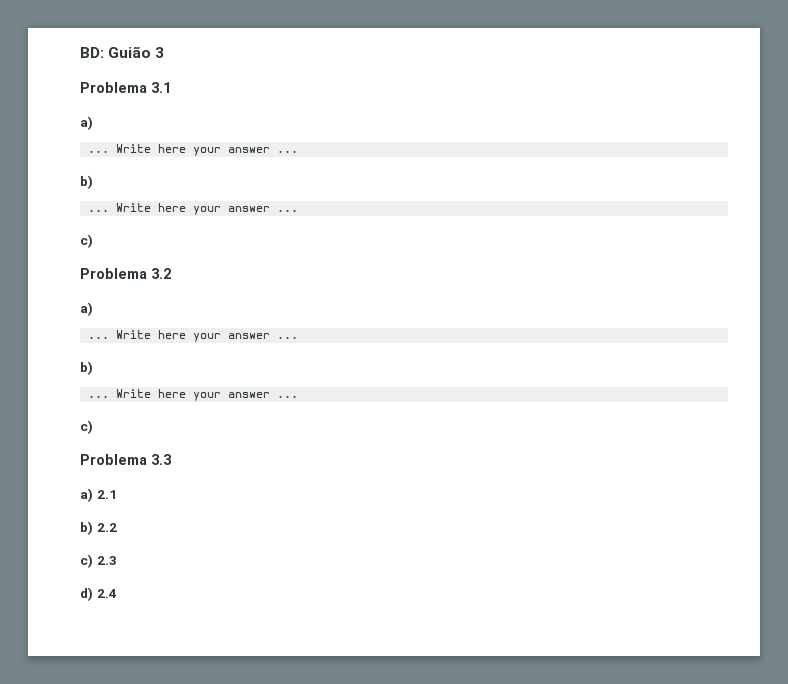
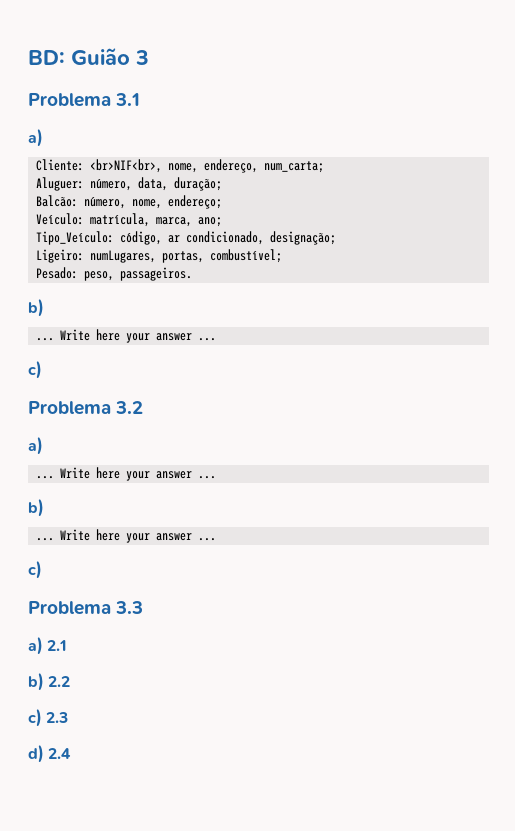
  Problema 3.1
  a)
- ... Write here your answer ...
+ Cliente: <br>NIF<br>, nome, endereço, num_carta;
+ Aluguer: número, data, duração;
+ Balcão: número, nome, endereço;
+ Veículo: matrícula, marca, ano;
+ Tipo_Veículo: código, ar condicionado, designação;
+ Ligeiro: numLugares, portas, combustível;
+ Pesado: peso, passageiros.

